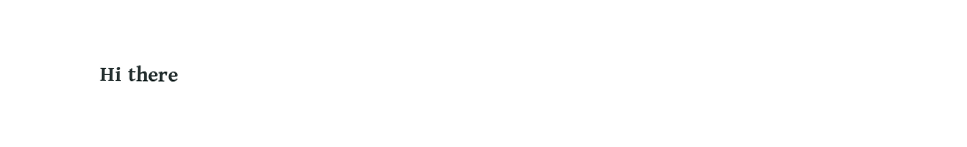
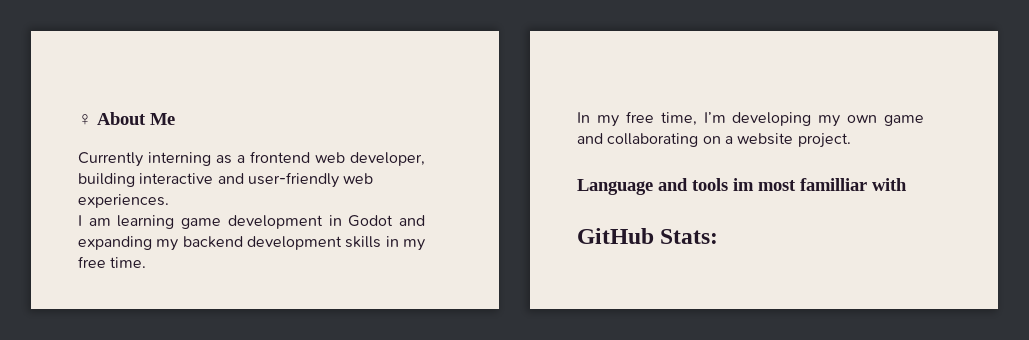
- Hi there
+ ♀ About Me
+ Currently interning as a frontend web developer, building interactive and user-friendly web experiences.
+ I am learning game development in Godot and expanding my backend development skills in my free time.
+ In my free time, I’m developing my own game and collaborating on a website project.
+ Language and tools im most familliar with
+ GitHub Stats:

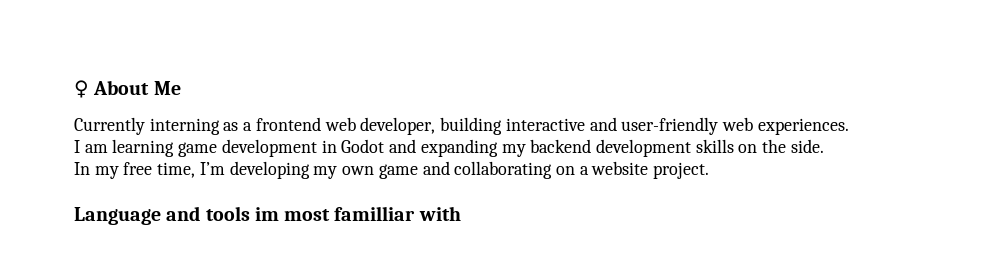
- I am learning game development in Godot and expanding my backend development skills in my free time.
+ I am learning game development in Godot and expanding my backend development skills on the side.
- GitHub Stats:

